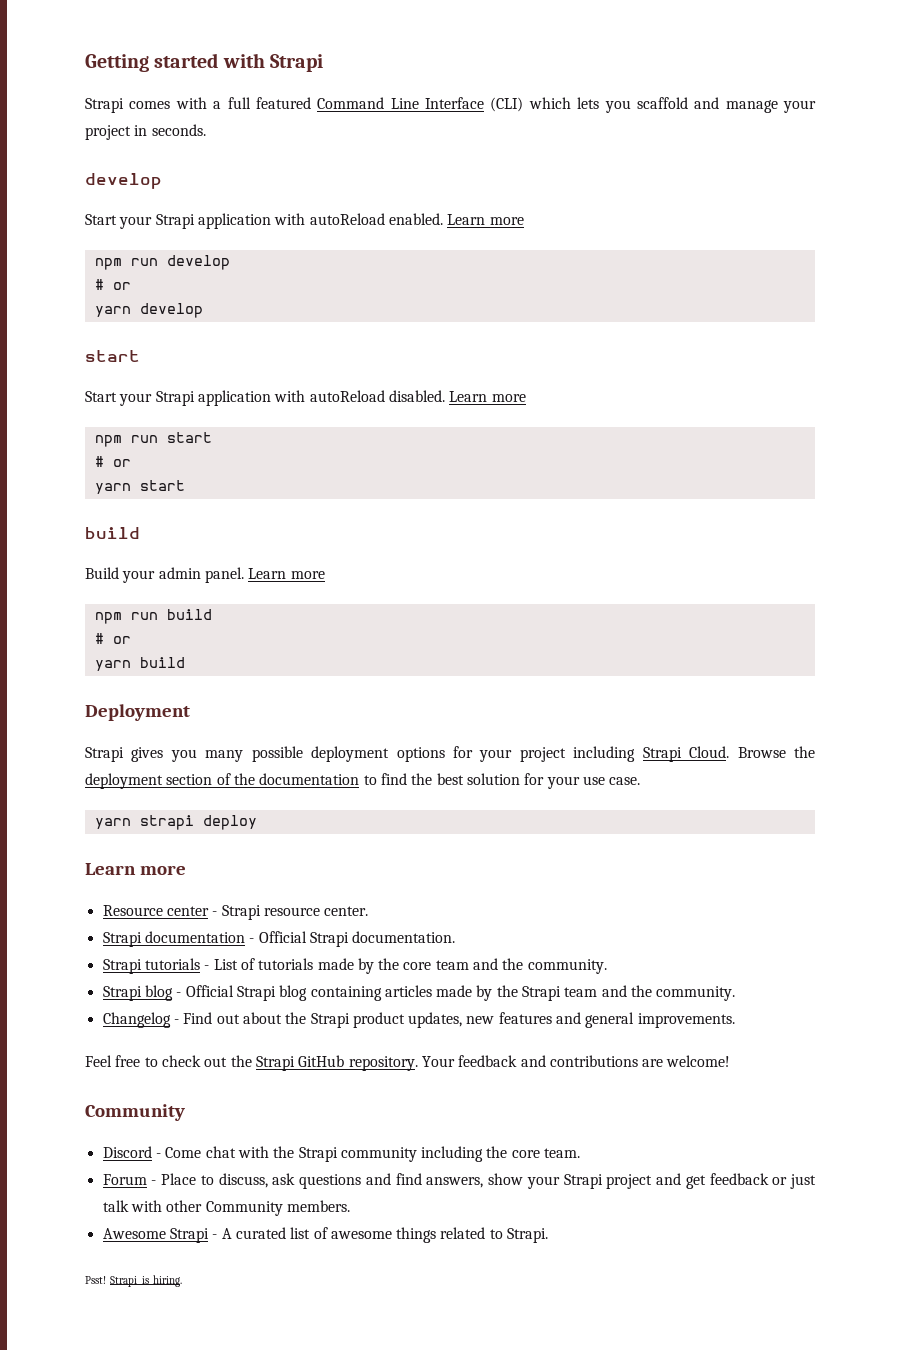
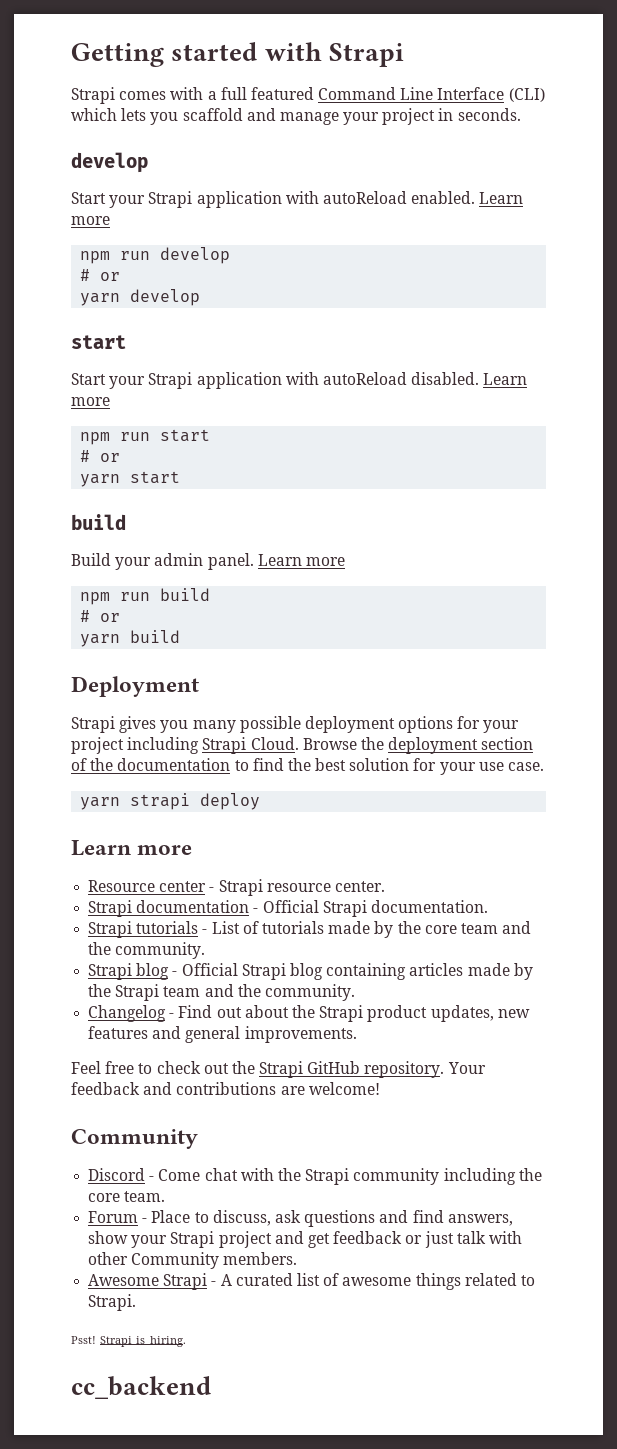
+ cc_backend

